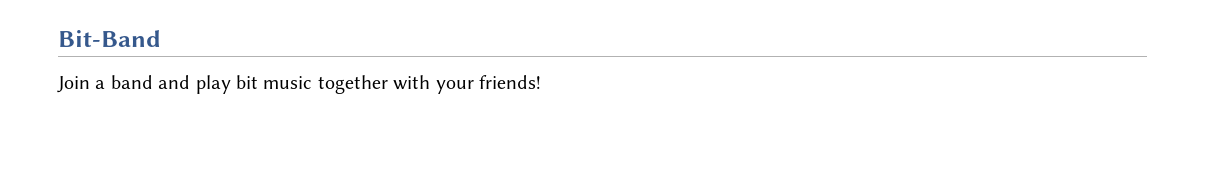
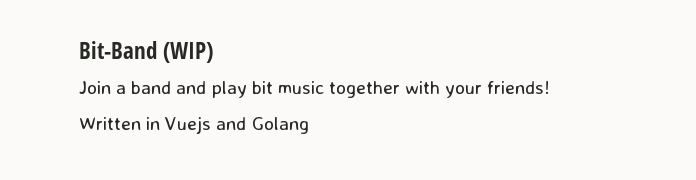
- Bit-Band
+ Bit-Band (WIP)
+ Written in Vuejs and Golang

